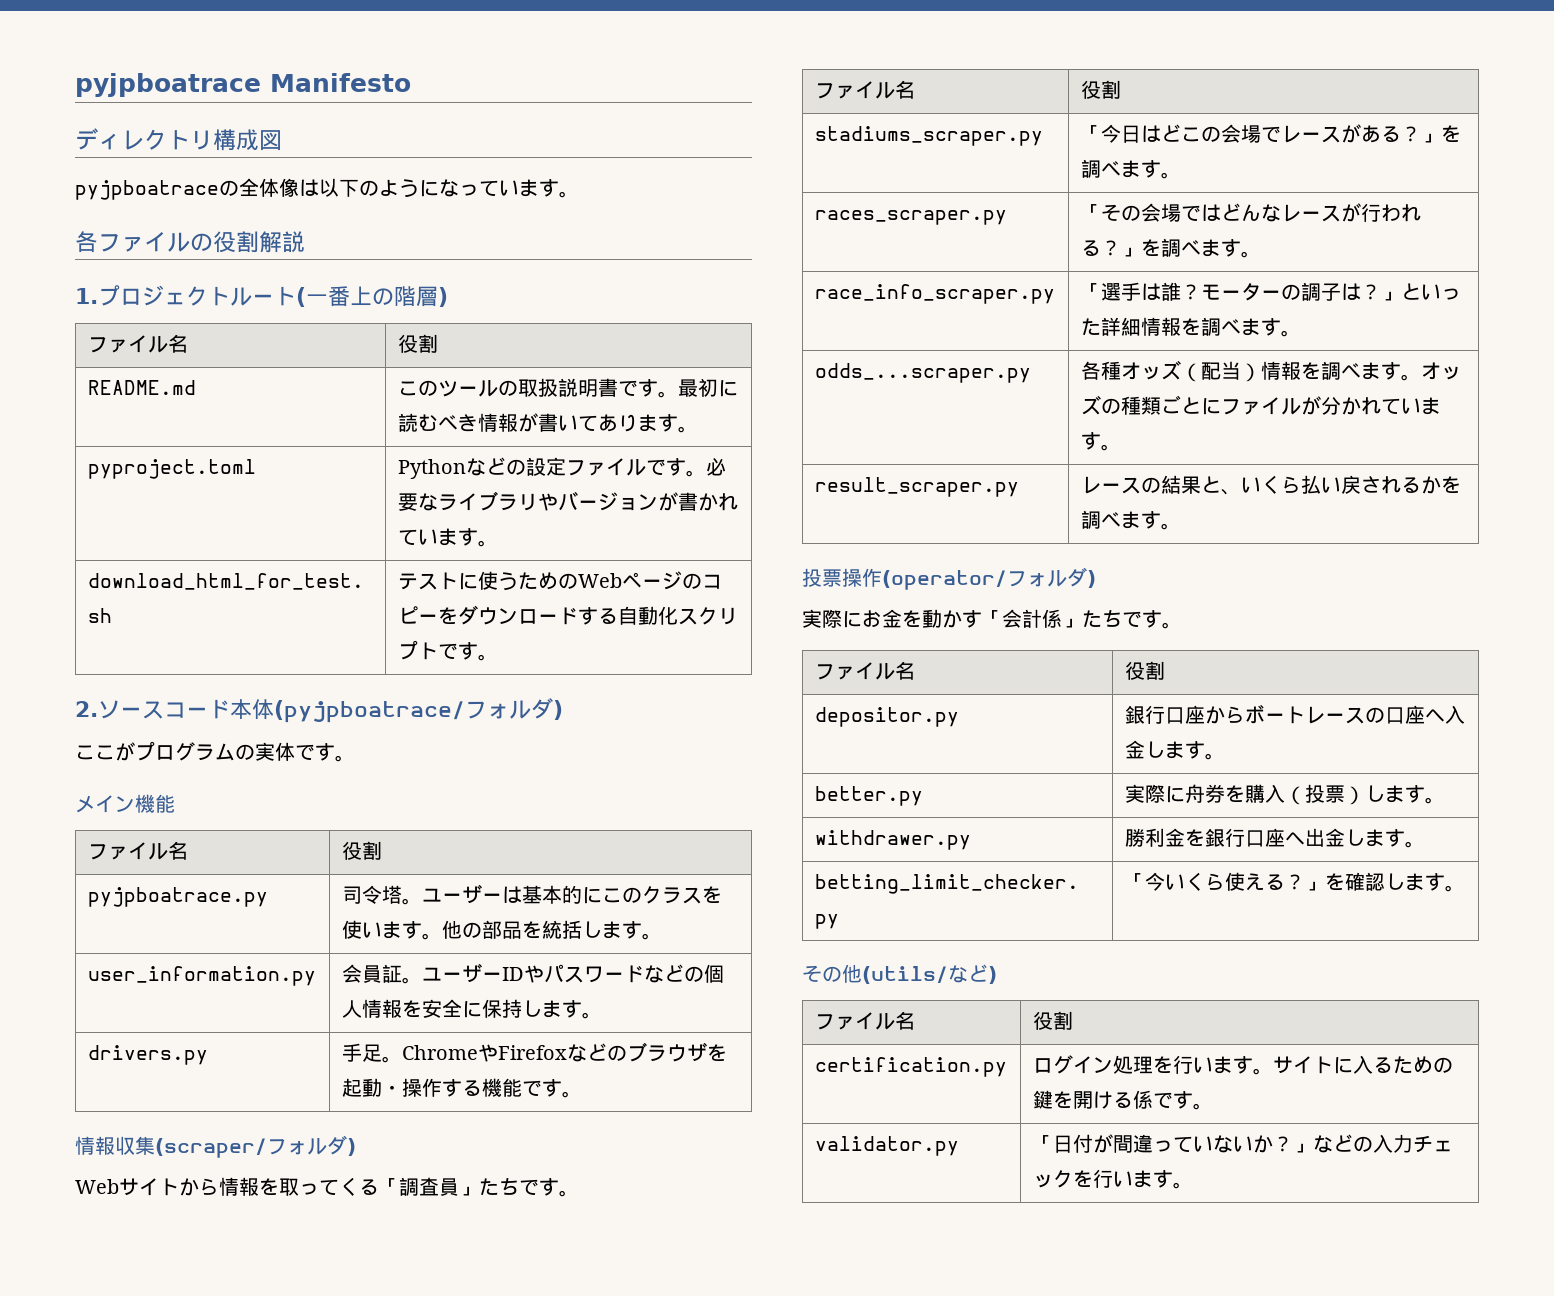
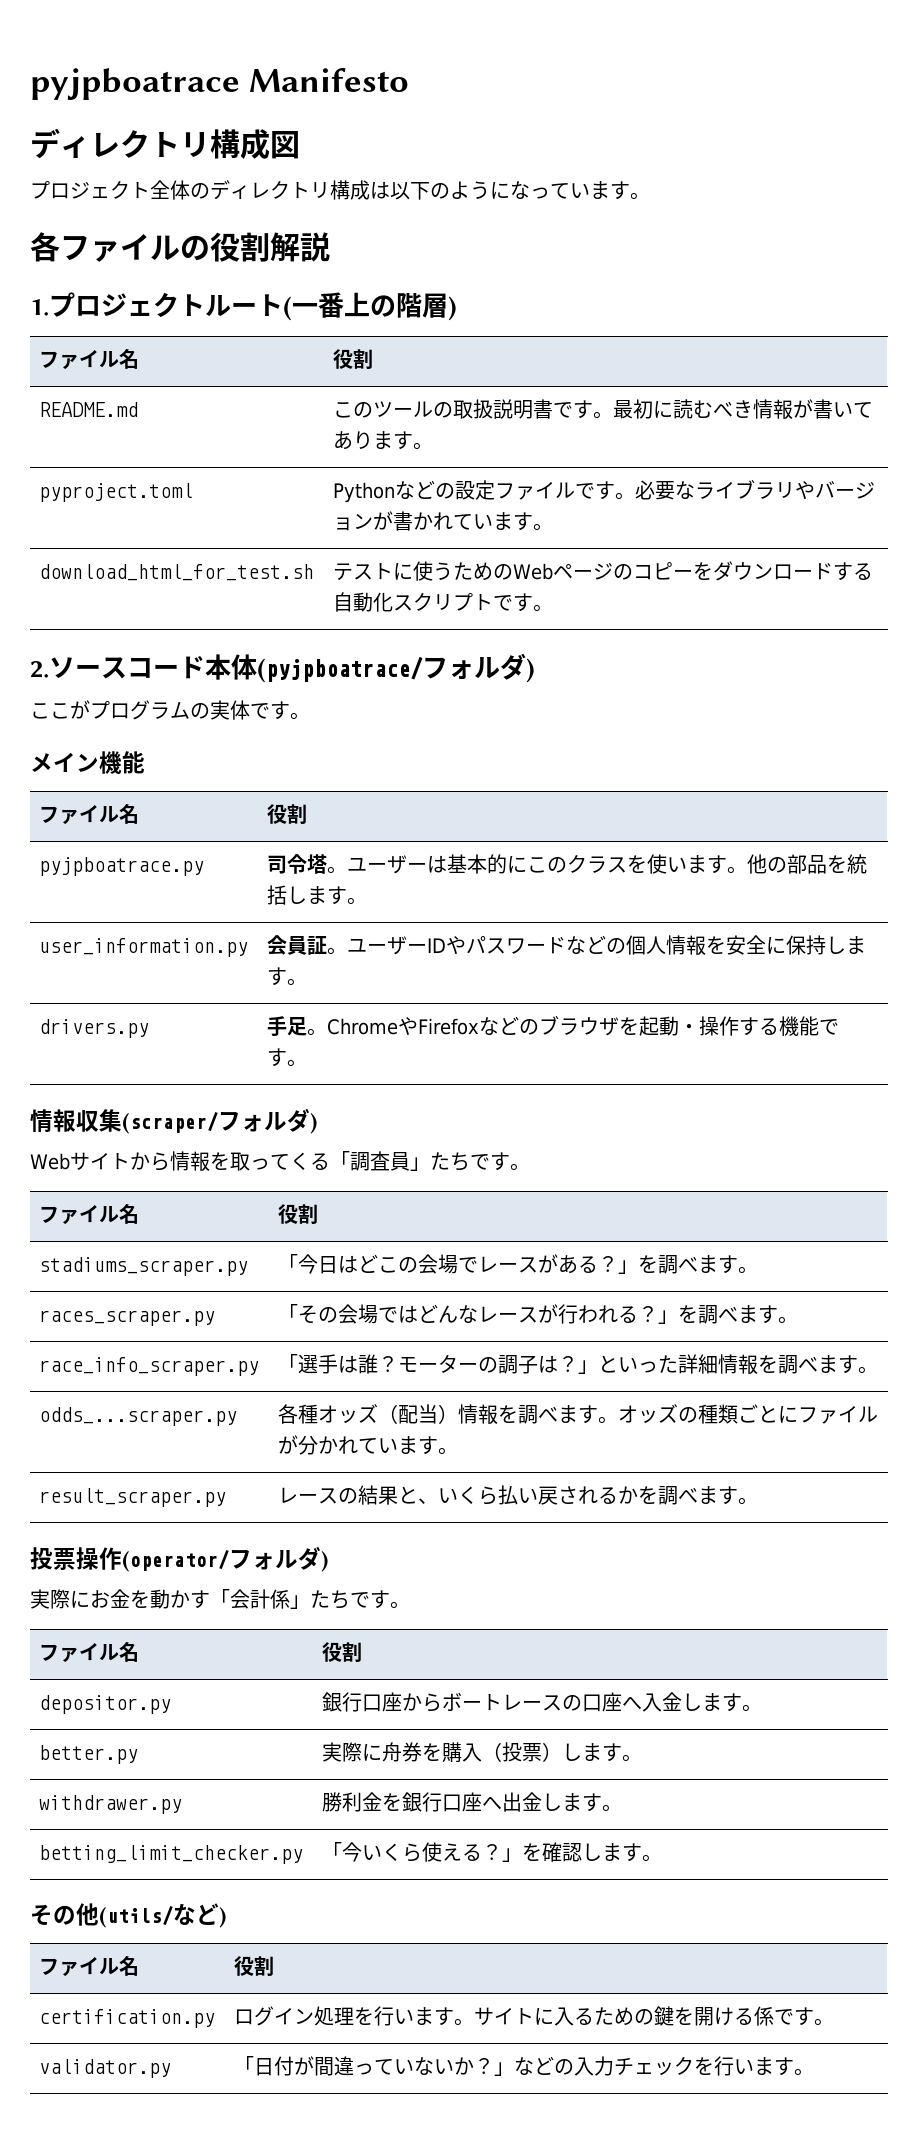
- pyjpboatraceの全体像は以下のようになっています。
+ プロジェクト全体のディレクトリ構成は以下のようになっています。

